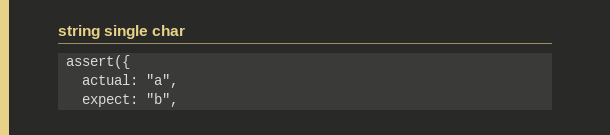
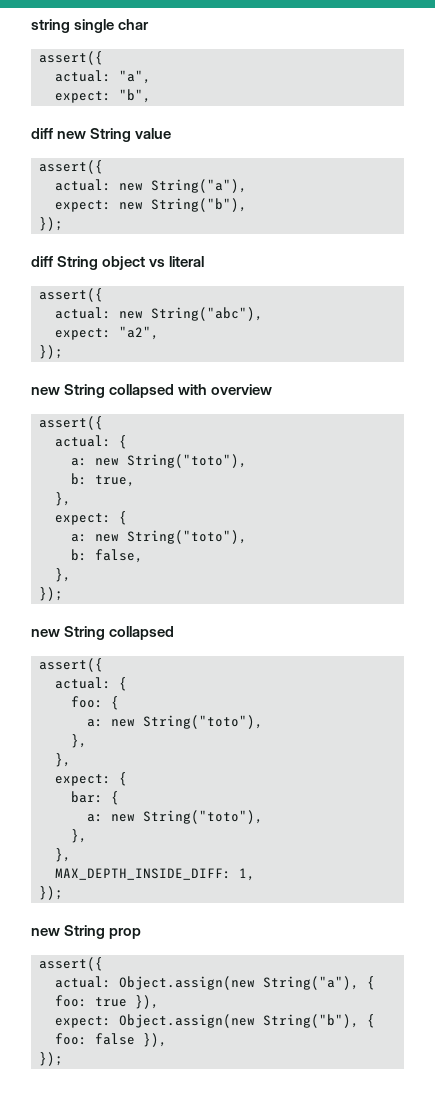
+ diff new String value
+ assert({
+ actual: new String("a"),
+ expect: new String("b"),
+ });
+ diff String object vs literal
+ assert({
+ actual: new String("abc"),
+ expect: "a2",
+ });
+ new String collapsed with overview
+ assert({
+ actual: {
+ a: new String("toto"),
+ b: true,
+ },
+ expect: {
+ a: new String("toto"),
+ b: false,
+ },
+ });
+ new String collapsed
+ assert({
+ actual: {
+ foo: {
+ a: new String("toto"),
+ },
+ },
+ expect: {
+ bar: {
+ a: new String("toto"),
+ },
+ },
+ MAX_DEPTH_INSIDE_DIFF: 1,
+ });
+ new String prop
+ assert({
+ actual: Object.assign(new String("a"), { foo: true }),
+ expect: Object.assign(new String("b"), { foo: false }),
+ });

